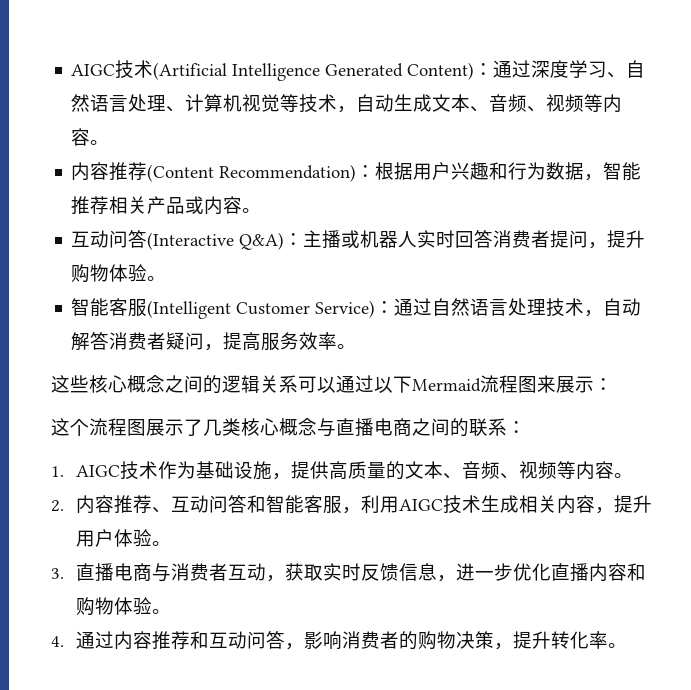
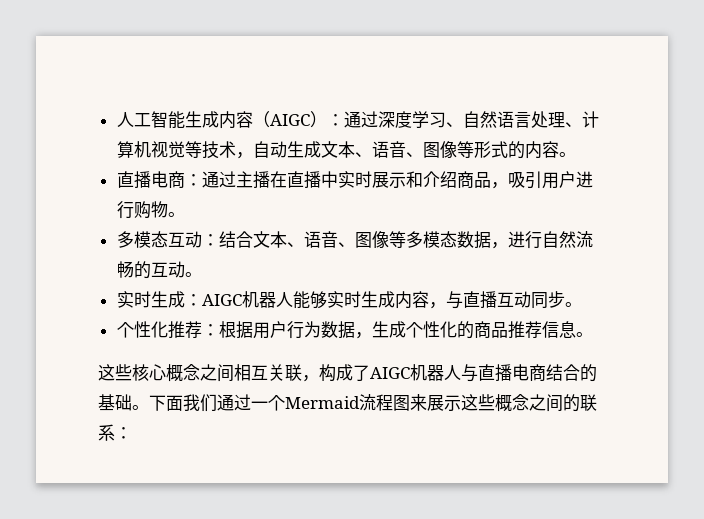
- AIGC技术(Artificial Intelligence Generated Content)：通过深度学习、自然语言处理、计算机视觉等技术，自动生成文本、音频、视频等内容。
- 内容推荐(Content Recommendation)：根据用户兴趣和行为数据，智能推荐相关产品或内容。
- 互动问答(Interactive Q&A)：主播或机器人实时回答消费者提问，提升购物体验。
- 智能客服(Intelligent Customer Service)：通过自然语言处理技术，自动解答消费者疑问，提高服务效率。
+ 人工智能生成内容（AIGC）：通过深度学习、自然语言处理、计算机视觉等技术，自动生成文本、语音、图像等形式的内容。
+ 直播电商：通过主播在直播中实时展示和介绍商品，吸引用户进行购物。
+ 多模态互动：结合文本、语音、图像等多模态数据，进行自然流畅的互动。
+ 实时生成：AIGC机器人能够实时生成内容，与直播互动同步。
+ 个性化推荐：根据用户行为数据，生成个性化的商品推荐信息。
- 这些核心概念之间的逻辑关系可以通过以下Mermaid流程图来展示：
- 这个流程图展示了几类核心概念与直播电商之间的联系：
- 1. AIGC技术作为基础设施，提供高质量的文本、音频、视频等内容。
- 2.内容推荐、互动问答和智能客服，利用AIGC技术生成相关内容，提升用户体验。
- 3.直播电商与消费者互动，获取实时反馈信息，进一步优化直播内容和购物体验。
- 4.通过内容推荐和互动问答，影响消费者的购物决策，提升转化率。
+ 这些核心概念之间相互关联，构成了AIGC机器人与直播电商结合的基础。下面我们通过一个Mermaid流程图来展示这些概念之间的联系：

